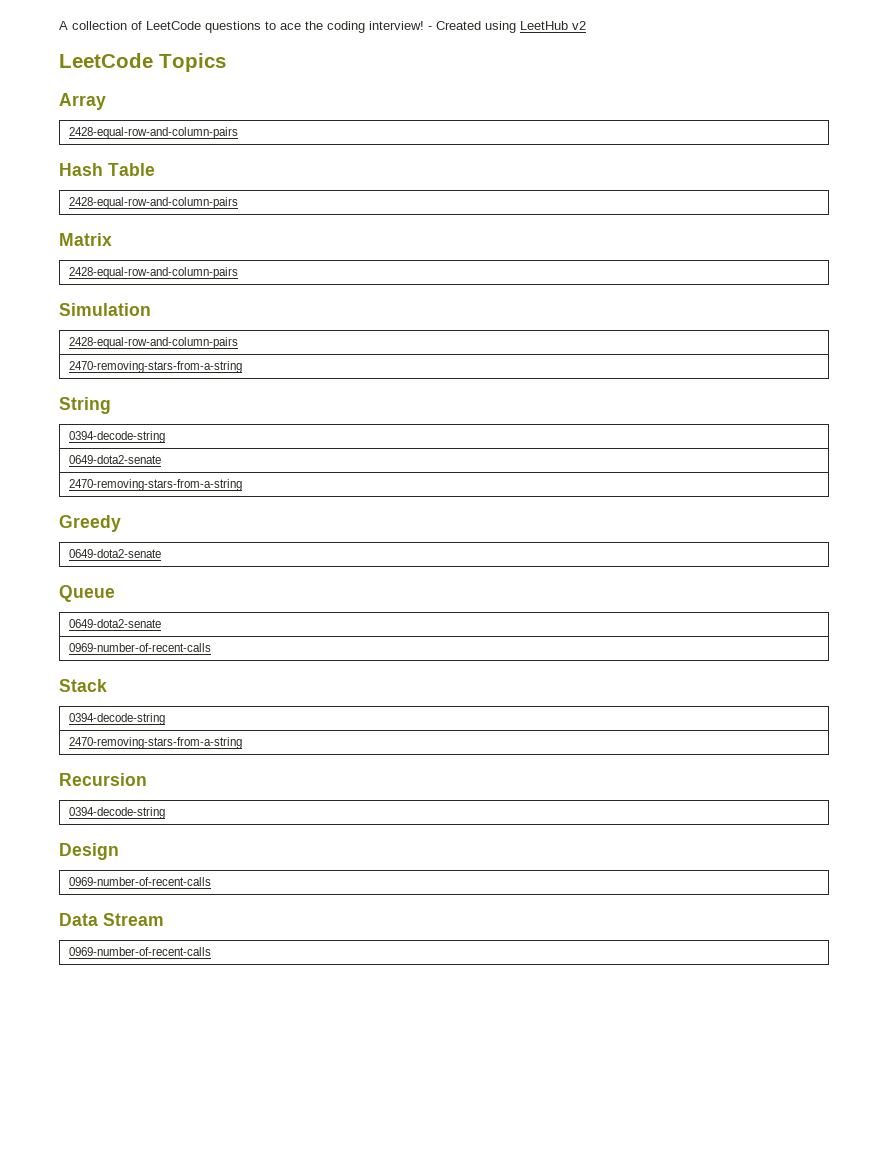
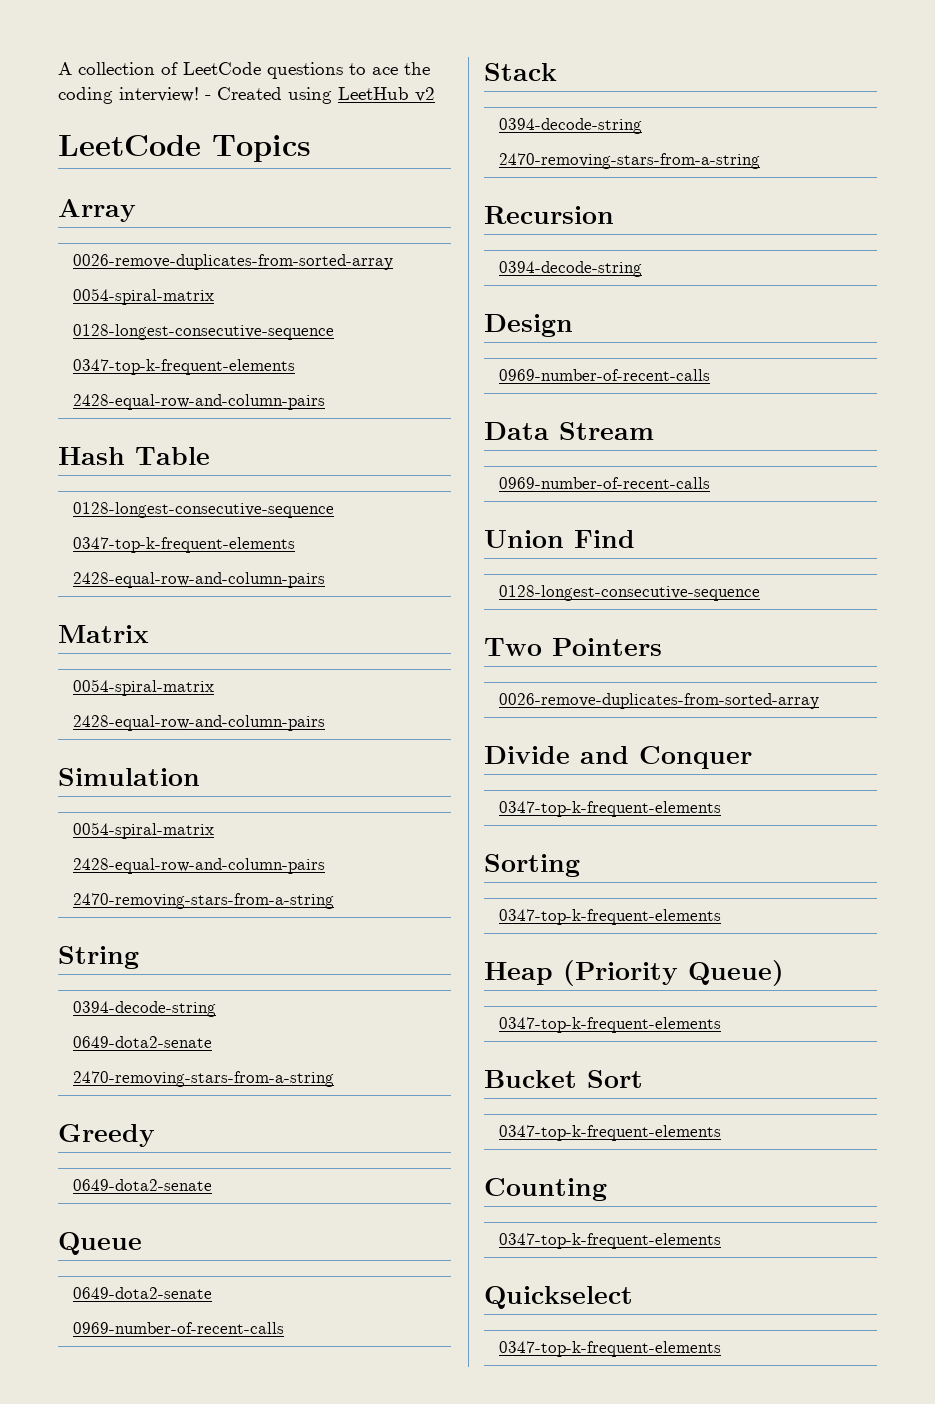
  Array
+ 0026-remove-duplicates-from-sorted-array
+ 0054-spiral-matrix
+ 0128-longest-consecutive-sequence
+ 0347-top-k-frequent-elements
  Hash Table
+ 0128-longest-consecutive-sequence
+ 0347-top-k-frequent-elements
  Matrix
+ 0054-spiral-matrix
  Simulation
+ 0054-spiral-matrix
+ Union Find
+ 0128-longest-consecutive-sequence
+ Two Pointers
+ 0026-remove-duplicates-from-sorted-array
+ Divide and Conquer
+ 0347-top-k-frequent-elements
+ Sorting
+ 0347-top-k-frequent-elements
+ Heap (Priority Queue)
+ 0347-top-k-frequent-elements
+ Bucket Sort
+ 0347-top-k-frequent-elements
+ Counting
+ 0347-top-k-frequent-elements
+ Quickselect
+ 0347-top-k-frequent-elements

